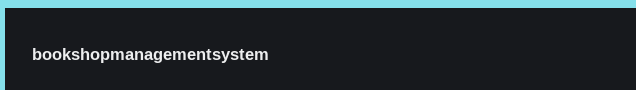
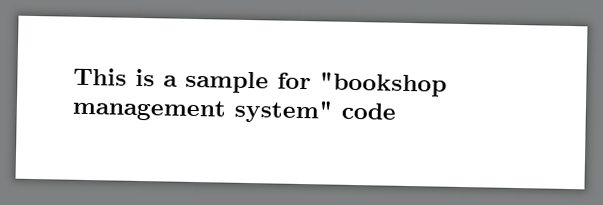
- bookshopmanagementsystem
+ This is a sample for "bookshop management system" code

